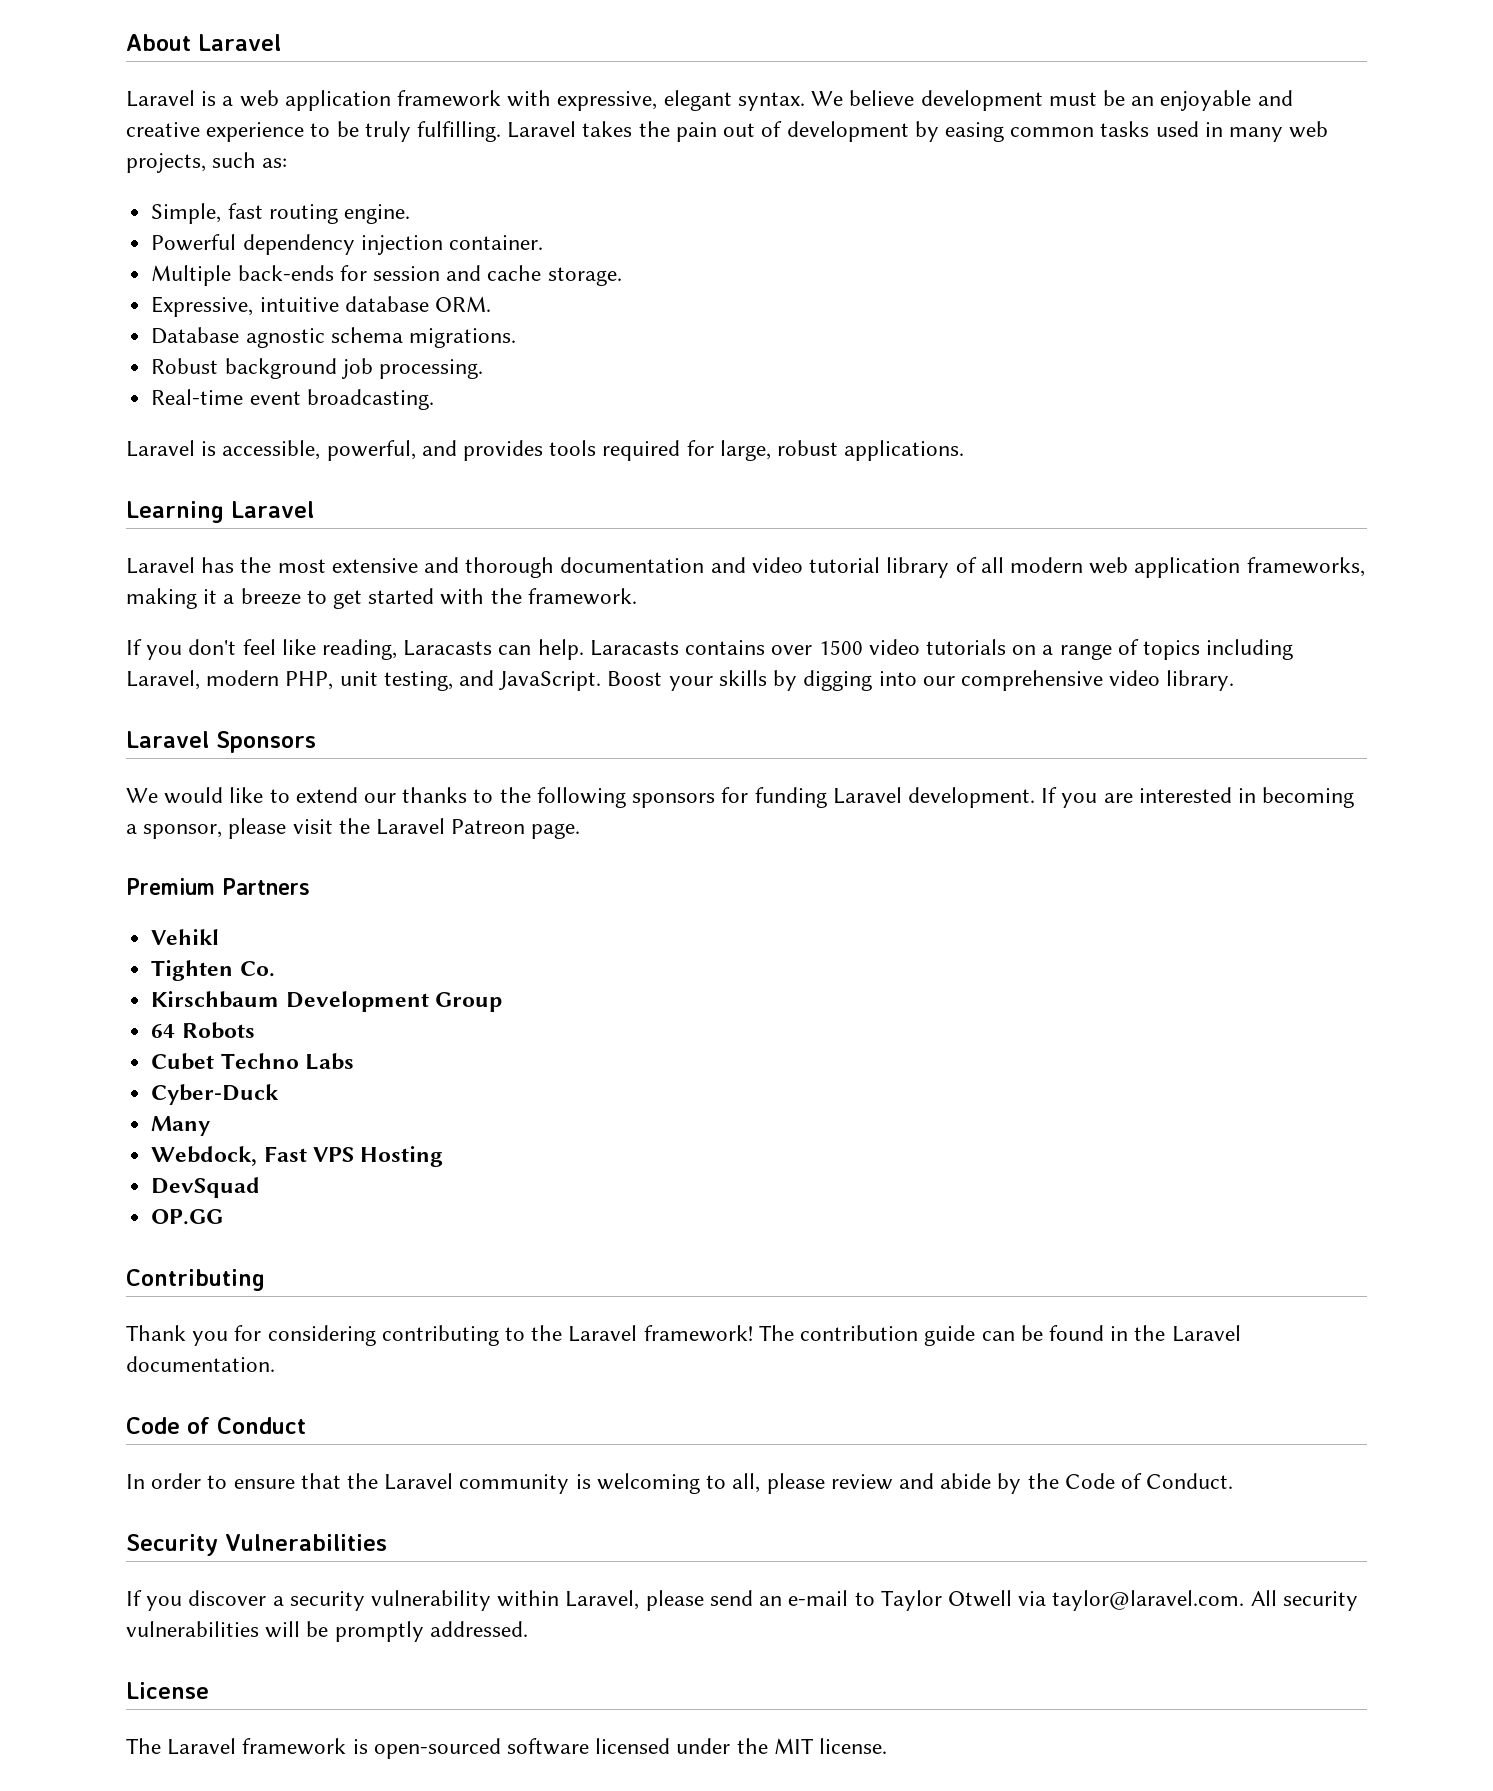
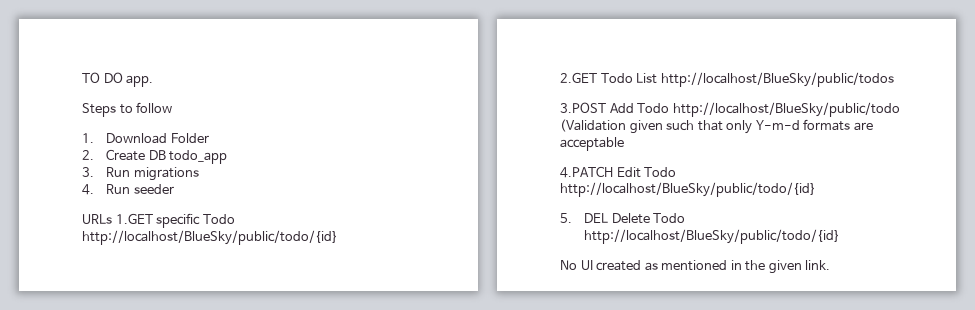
- About Laravel
- Laravel is a web application framework with expressive, elegant syntax. We believe development must be an enjoyable and creative experience to be truly fulfilling. Laravel takes the pain out of development by easing common tasks used in many web projects, such as:
- Simple, fast routing engine.
- Powerful dependency injection container.
- Multiple back-ends for session and cache storage.
- Expressive, intuitive database ORM.
- Database agnostic schema migrations.
- Robust background job processing.
- Real-time event broadcasting.
- Laravel is accessible, powerful, and provides tools required for large, robust applications.
- Learning Laravel
- Laravel has the most extensive and thorough documentation and video tutorial library of all modern web application frameworks, making it a breeze to get started with the framework.
- If you don't feel like reading, Laracasts can help. Laracasts contains over 1500 video tutorials on a range of topics including Laravel, modern PHP, unit testing, and JavaScript. Boost your skills by digging into our comprehensive video library.
- Laravel Sponsors
- We would like to extend our thanks to the following sponsors for funding Laravel development. If you are interested in becoming a sponsor, please visit the Laravel Patreon page.
- Premium Partners
- Vehikl
- Tighten Co.
- Kirschbaum Development Group
- 64 Robots
- Cubet Techno Labs
- Cyber-Duck
- Many
- Webdock, Fast VPS Hosting
- DevSquad
- OP.GG
- Contributing
- Thank you for considering contributing to the Laravel framework! The contribution guide can be found in the Laravel documentation.
- Code of Conduct
- In order to ensure that the Laravel community is welcoming to all, please review and abide by the Code of Conduct.
- Security Vulnerabilities
- If you discover a security vulnerability within Laravel, please send an e-mail to Taylor Otwell via taylor@laravel.com. All security vulnerabilities will be promptly addressed.
- License
- The Laravel framework is open-sourced software licensed under the MIT license.
+ TO DO app.
+ Steps to follow
+ 1. Download Folder
+ 2. Create DB todo_app
+ 3. Run migrations
+ 4. Run seeder
+ URLs 1.GET specific Todo http://localhost/BlueSky/public/todo/{id}
+ 2.GET Todo List http://localhost/BlueSky/public/todos
+ 3.POST Add Todo http://localhost/BlueSky/public/todo (Validation given such that only Y-m-d formats are acceptable
+ 4.PATCH Edit Todo http://localhost/BlueSky/public/todo/{id}
+ 5. DEL Delete Todo http://localhost/BlueSky/public/todo/{id}
+ No UI created as mentioned in the given link.

